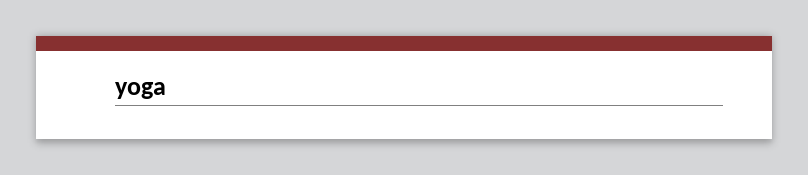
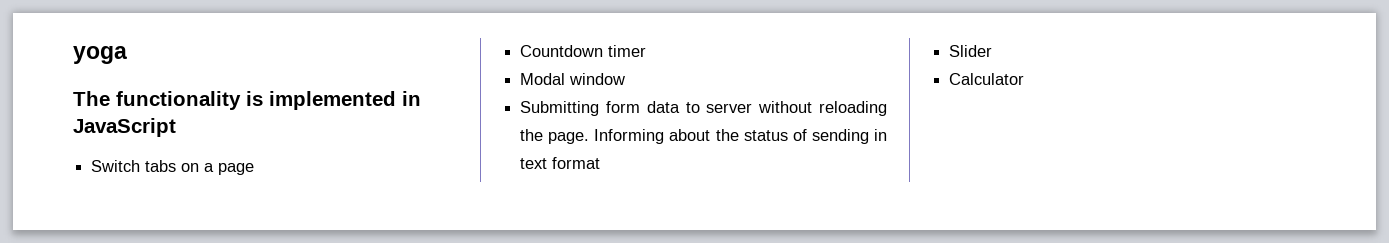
+ The functionality is implemented in JavaScript
+ Switch tabs on a page
+ Countdown timer
+ Modal window
+ Submitting form data to server without reloading the page. Informing about the status of sending in text format
+ Slider
+ Calculator

